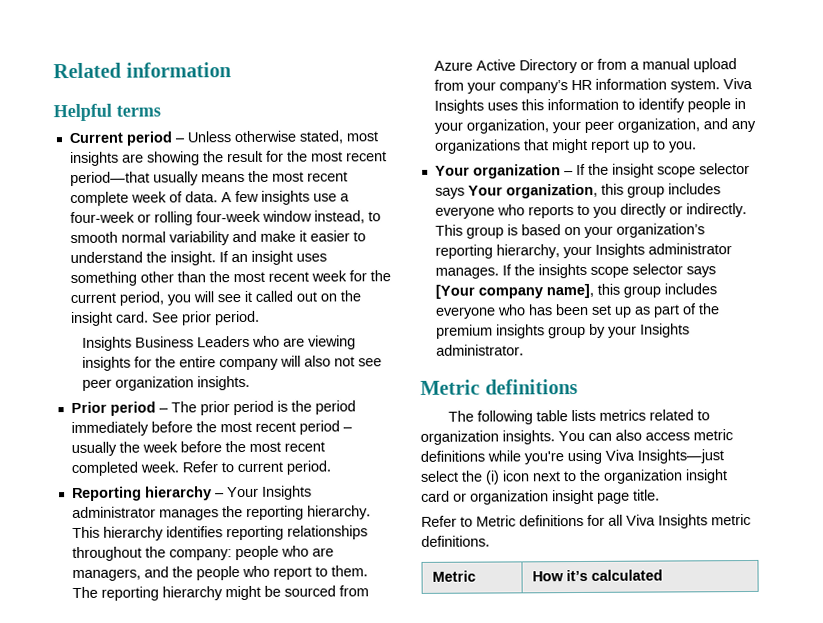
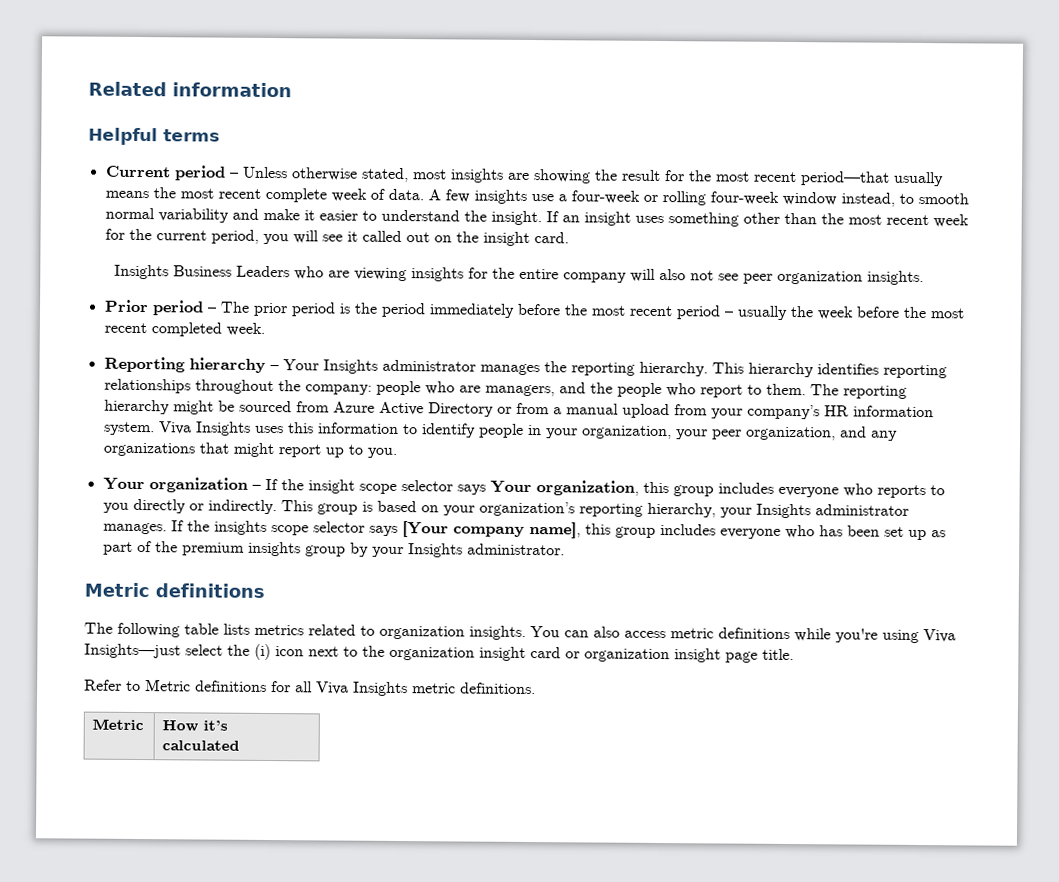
- See prior period.
- Refer to current period.

